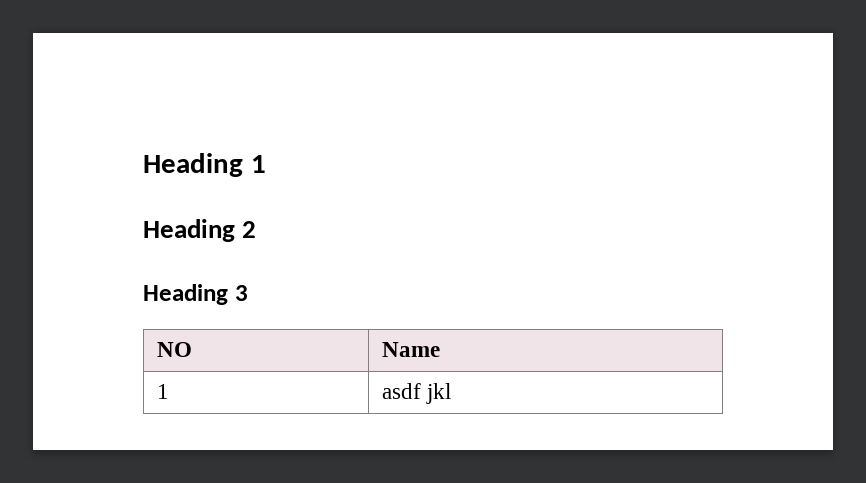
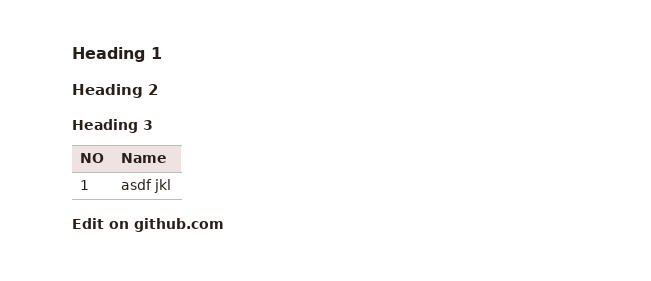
+ Edit on github.com

